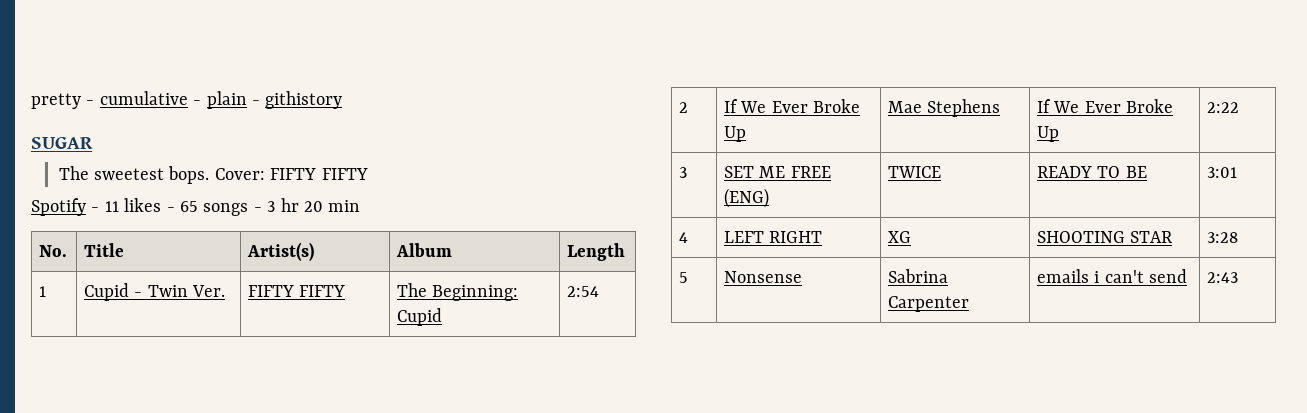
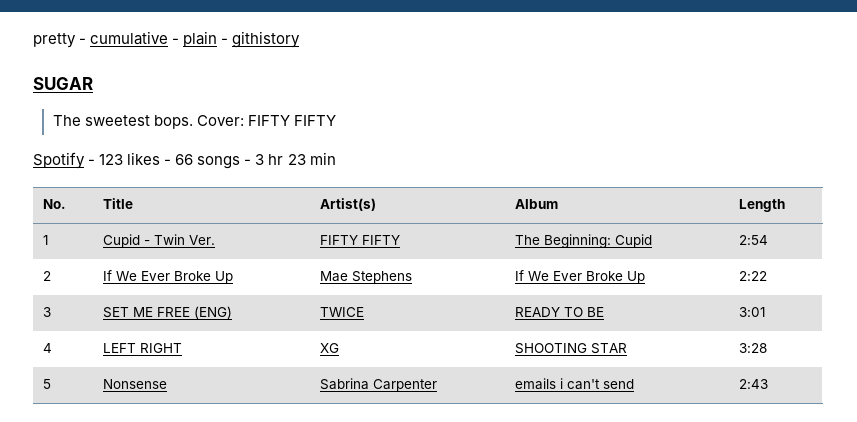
- Spotify - 11 likes - 65 songs - 3 hr 20 min
+ Spotify - 123 likes - 66 songs - 3 hr 23 min

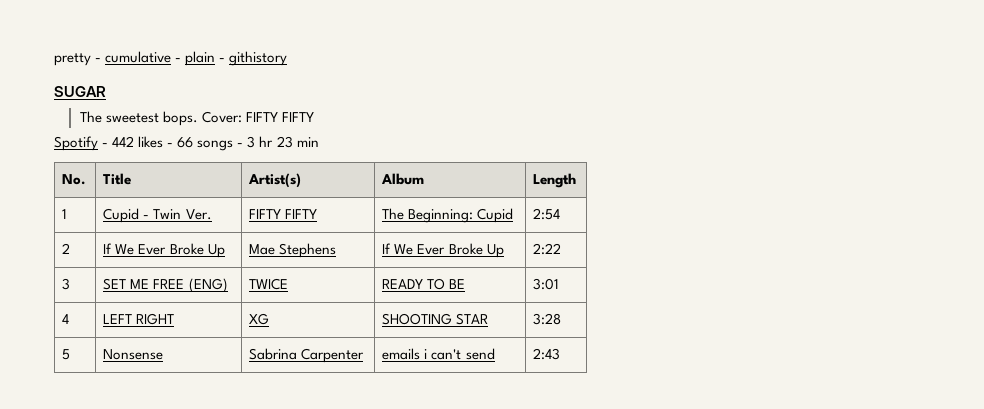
- Spotify - 123 likes - 66 songs - 3 hr 23 min
+ Spotify - 442 likes - 66 songs - 3 hr 23 min

